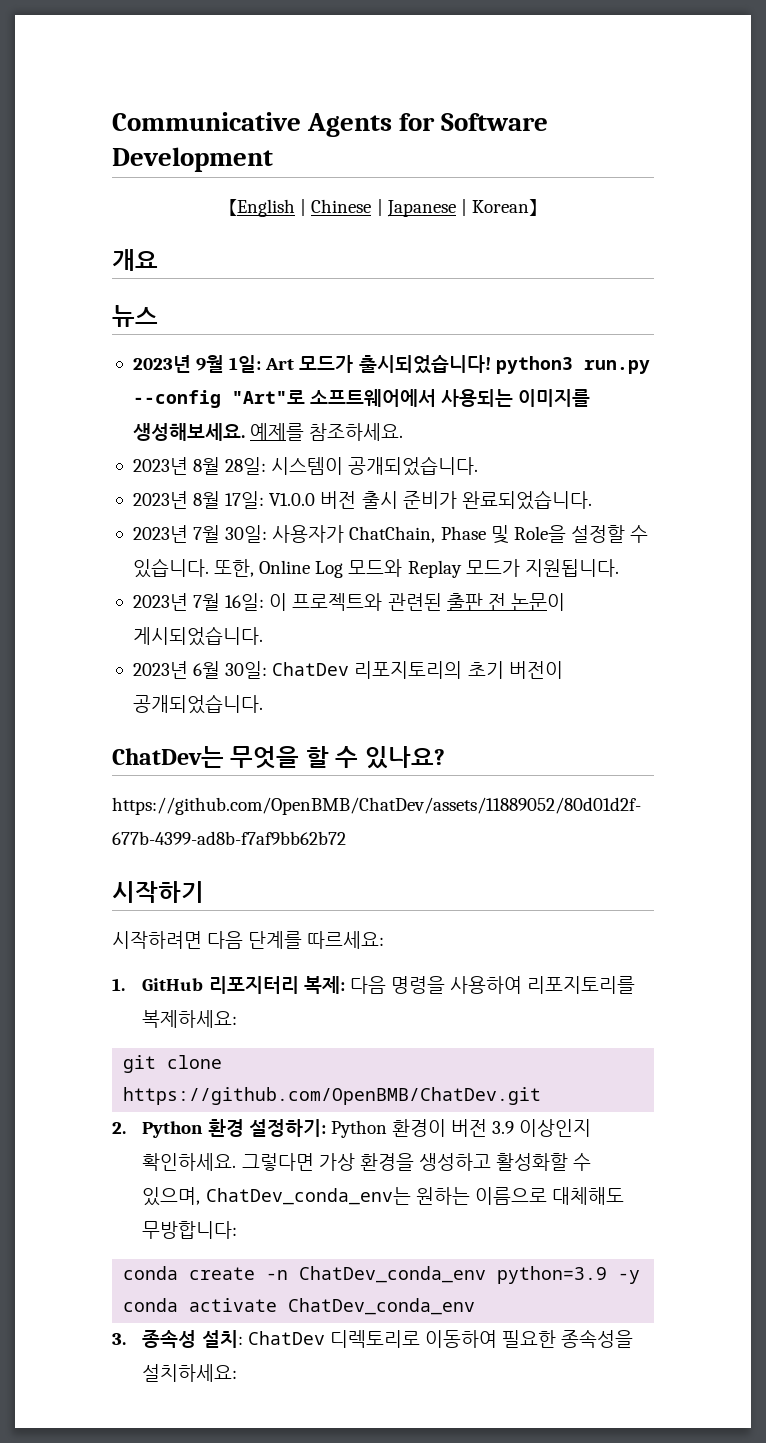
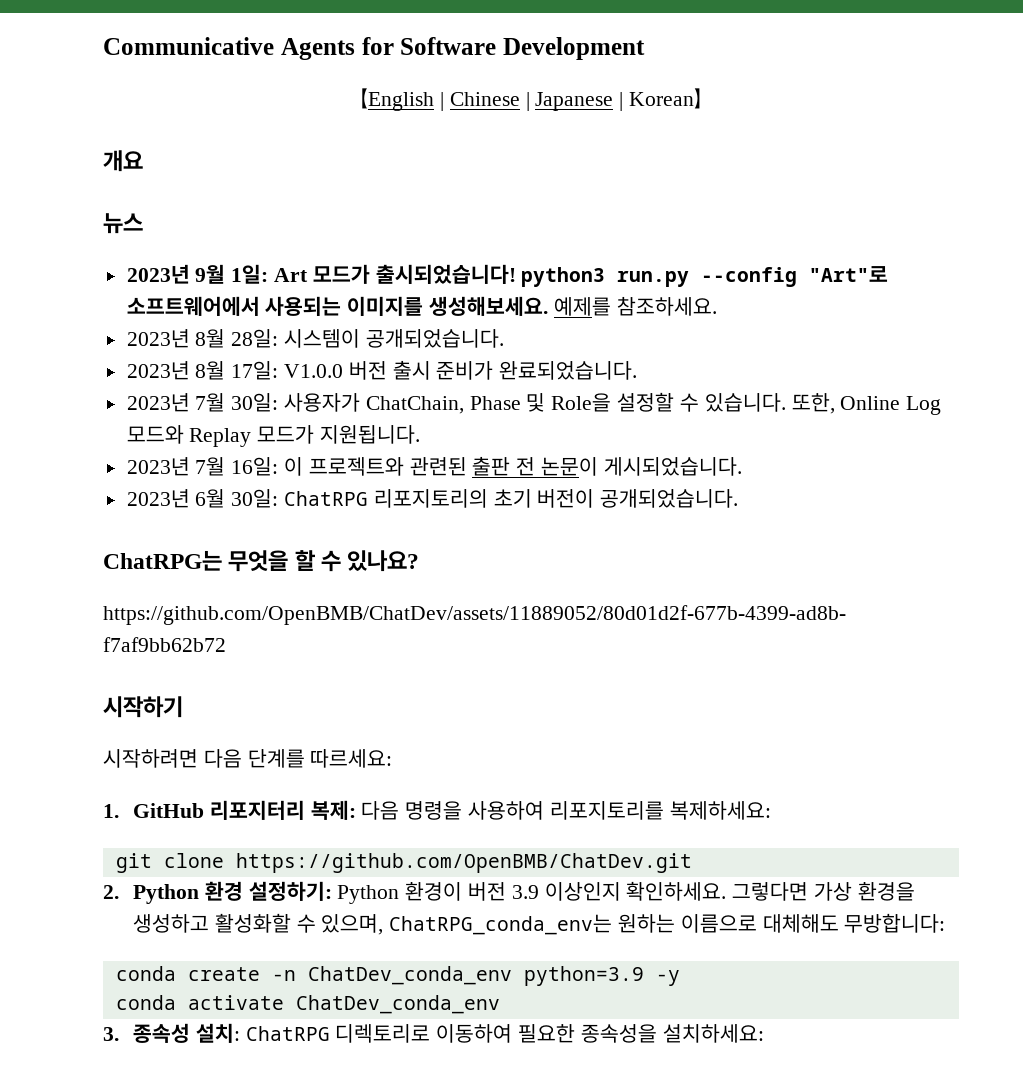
- 2023년 6월 30일: ChatDev 리포지토리의 초기 버전이 공개되었습니다.
+ 2023년 6월 30일: ChatRPG 리포지토리의 초기 버전이 공개되었습니다.
- ChatDev는 무엇을 할 수 있나요?
+ ChatRPG는 무엇을 할 수 있나요?
- 그렇다면 가상 환경을 생성하고 활성화할 수 있으며, ChatDev_conda_env는 원하는 이름으로 대체해도 무방합니다:
+ 그렇다면 가상 환경을 생성하고 활성화할 수 있으며, ChatRPG_conda_env는 원하는 이름으로 대체해도 무방합니다:
- 3. 종속성 설치: ChatDev 디렉토리로 이동하여 필요한 종속성을 설치하세요:
+ 3. 종속성 설치: ChatRPG 디렉토리로 이동하여 필요한 종속성을 설치하세요:

